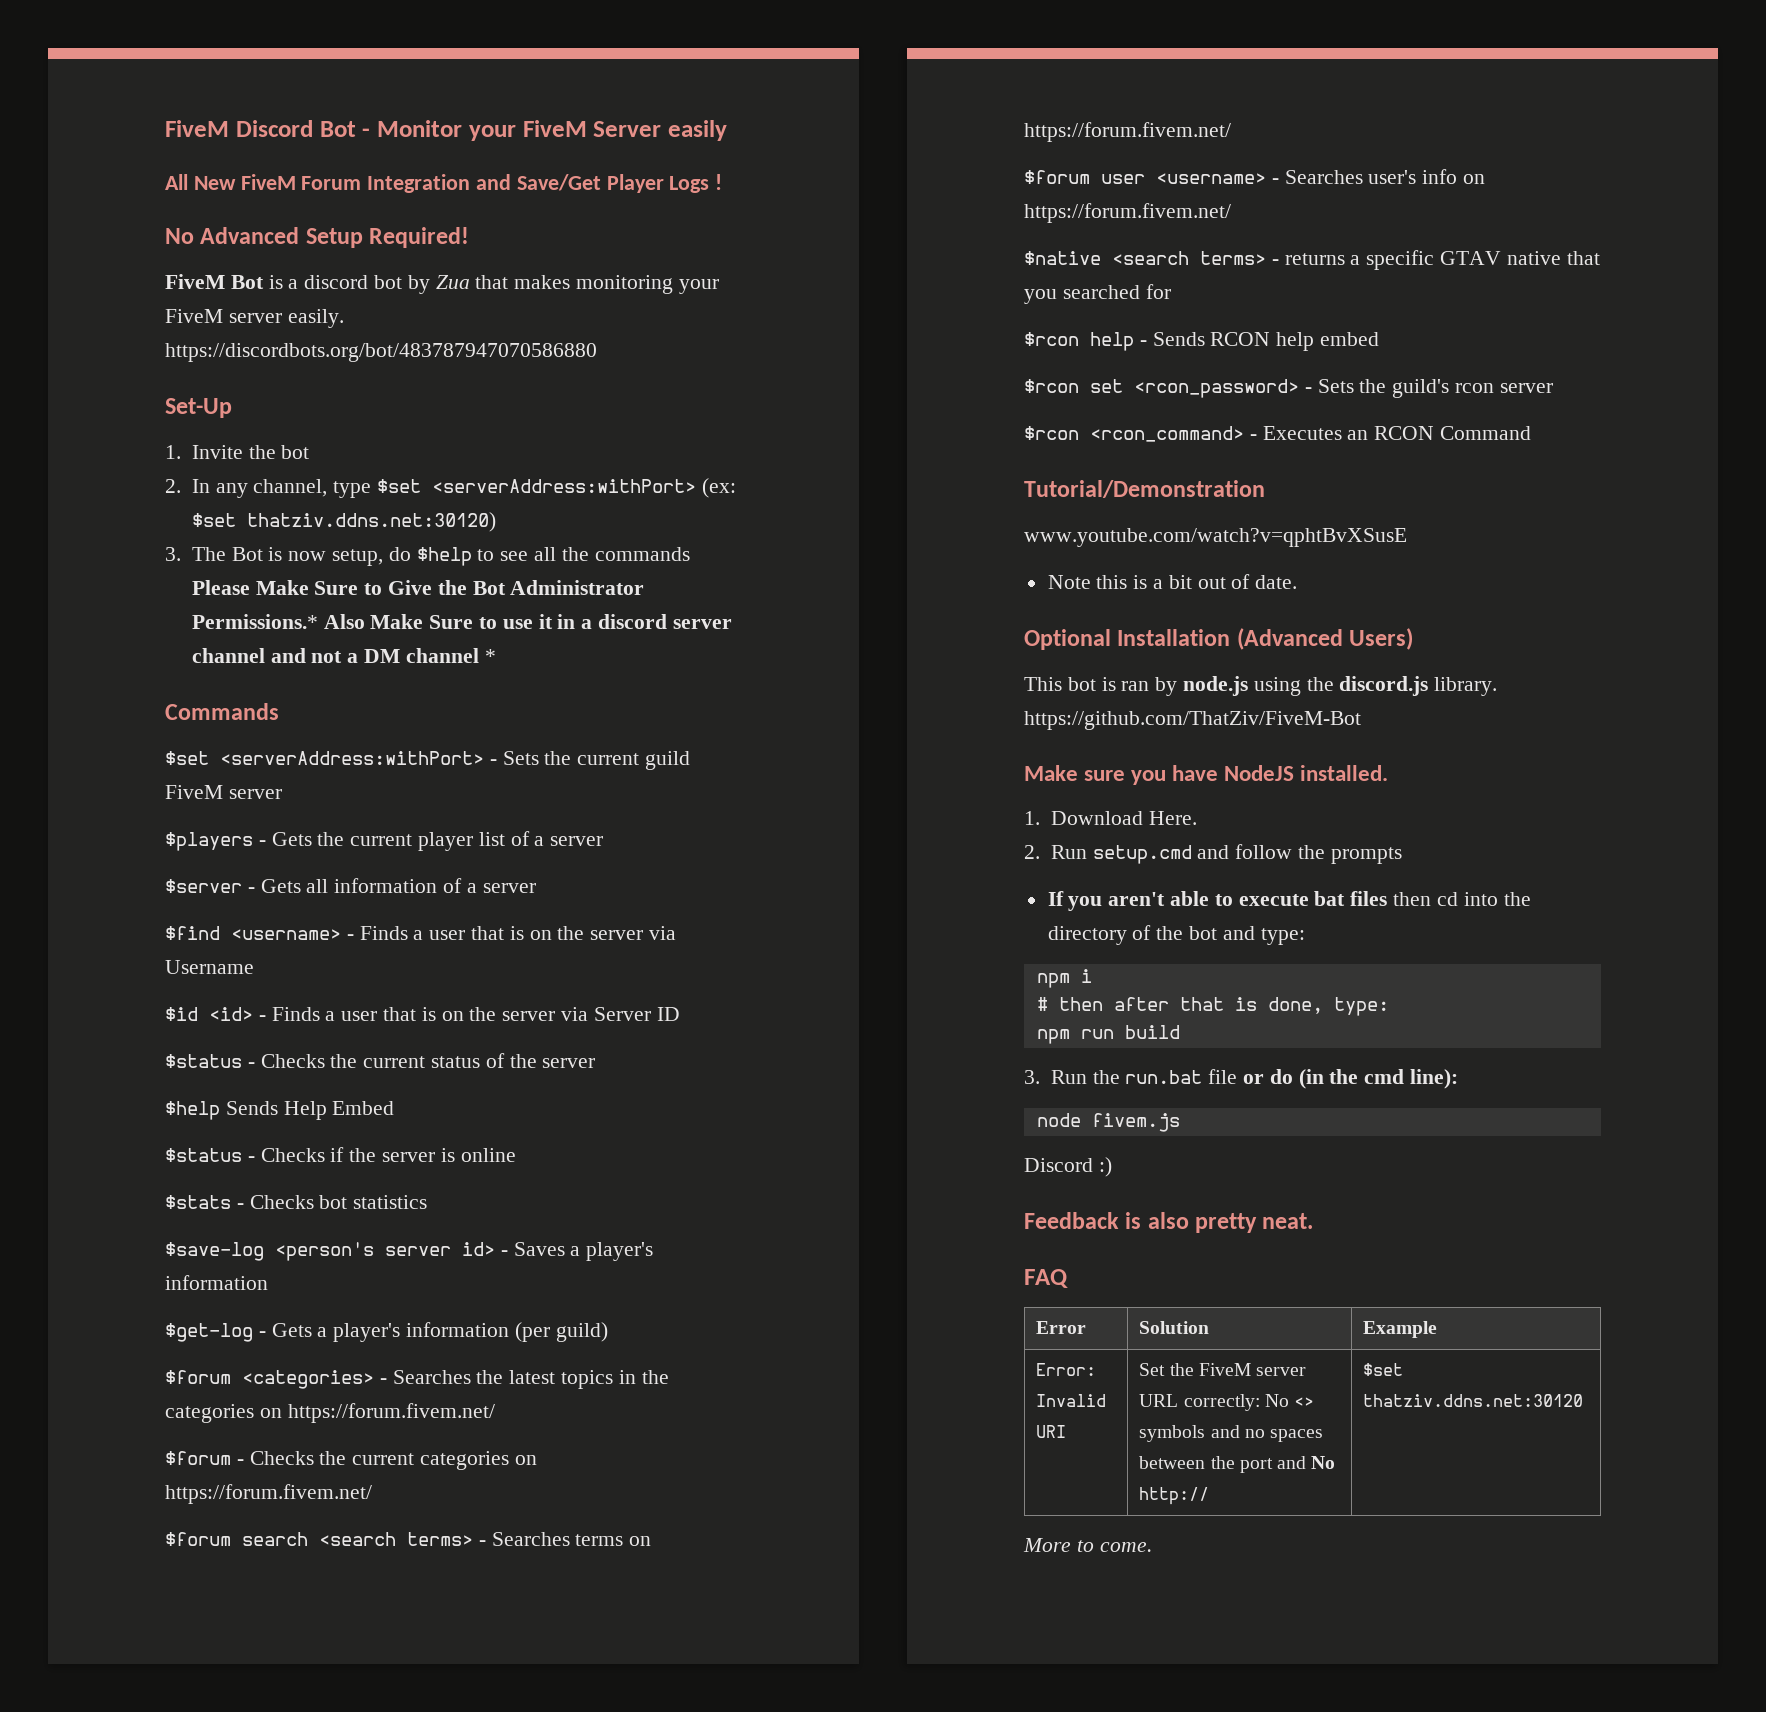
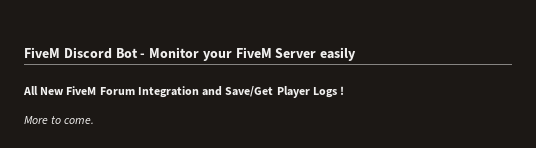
- No Advanced Setup Required!
- FiveM Bot is a discord bot by Zua that makes monitoring your FiveM server easily. https://discordbots.org/bot/483787947070586880
- Set-Up
- 1. Invite the bot
- 2. In any channel, type $set <serverAddress:withPort> (ex: $set thatziv.ddns.net:30120)
- 3. The Bot is now setup, do $help to see all the commands Please Make Sure to Give the Bot Administrator Permissions.* Also Make Sure to use it in a discord server channel and not a DM channel *
- Commands
- $set <serverAddress:withPort> - Sets the current guild FiveM server
- $players - Gets the current player list of a server
- $server - Gets all information of a server
- $find <username> - Finds a user that is on the server via Username
- $id <id> - Finds a user that is on the server via Server ID
- $status - Checks the current status of the server
- $help Sends Help Embed
- $status - Checks if the server is online
- $stats - Checks bot statistics
- $save-log <person's server id> - Saves a player's information
- $get-log - Gets a player's information (per guild)
- $forum <categories> - Searches the latest topics in the categories on https://forum.fivem.net/
- $forum - Checks the current categories on https://forum.fivem.net/
- $forum search <search terms> - Searches terms on https://forum.fivem.net/
- $forum user <username> - Searches user's info on https://forum.fivem.net/
- $native <search terms> - returns a specific GTAV native that you searched for
- $rcon help - Sends RCON help embed
- $rcon set <rcon_password> - Sets the guild's rcon server
- $rcon <rcon_command> - Executes an RCON Command
- Tutorial/Demonstration
- www.youtube.com/watch?v=qphtBvXSusE
- Note this is a bit out of date.
- Optional Installation (Advanced Users)
- This bot is ran by node.js using the discord.js library. https://github.com/ThatZiv/FiveM-Bot
- Make sure you have NodeJS installed.
- 1. Download Here.
- 2. Run setup.cmd and follow the prompts
- If you aren't able to execute bat files then cd into the directory of the bot and type:
- npm i
- # then after that is done, type:
- npm run build
- 3. Run the run.bat file or do (in the cmd line):
- node fivem.js
- Discord :)
- Feedback is also pretty neat.
- FAQ
- Error | Solution | Example
- Error: Invalid URI | Set the FiveM server URL correctly: No <> symbols and no spaces between the port and No http:// | $set thatziv.ddns.net:30120

